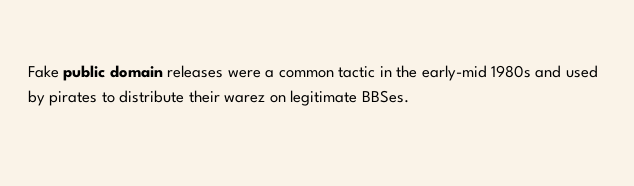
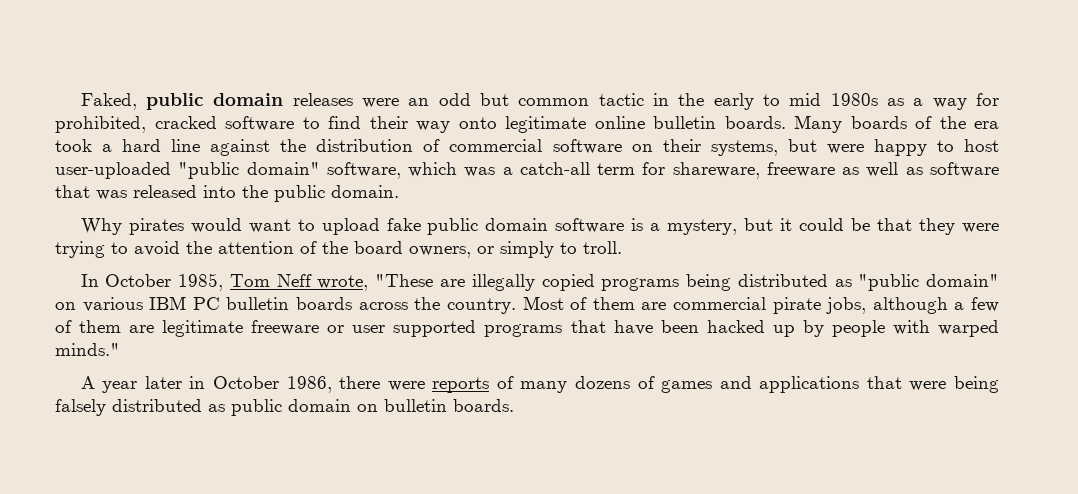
- Fake public domain releases were a common tactic in the early-mid 1980s and used by pirates to distribute their warez on legitimate BBSes.
+ Faked, public domain releases were an odd but common tactic in the early to mid 1980s as a way for prohibited, cracked software to find their way onto legitimate online bulletin boards. Many boards of the era took a hard line against the distribution of commercial software on their systems, but were happy to host user-uploaded "public domain" software, which was a catch-all term for shareware, freeware as well as software that was released into the public domain.
+ Why pirates would want to upload fake public domain software is a mystery, but it could be that they were trying to avoid the attention of the board owners, or simply to troll.
+ In October 1985, Tom Neff wrote, "These are illegally copied programs being distributed as "public domain" on various IBM PC bulletin boards across the country. Most of them are commercial pirate jobs, although a few of them are legitimate freeware or user supported programs that have been hacked up by people with warped minds."
+ A year later in October 1986, there were reports of many dozens of games and applications that were being falsely distributed as public domain on bulletin boards.

